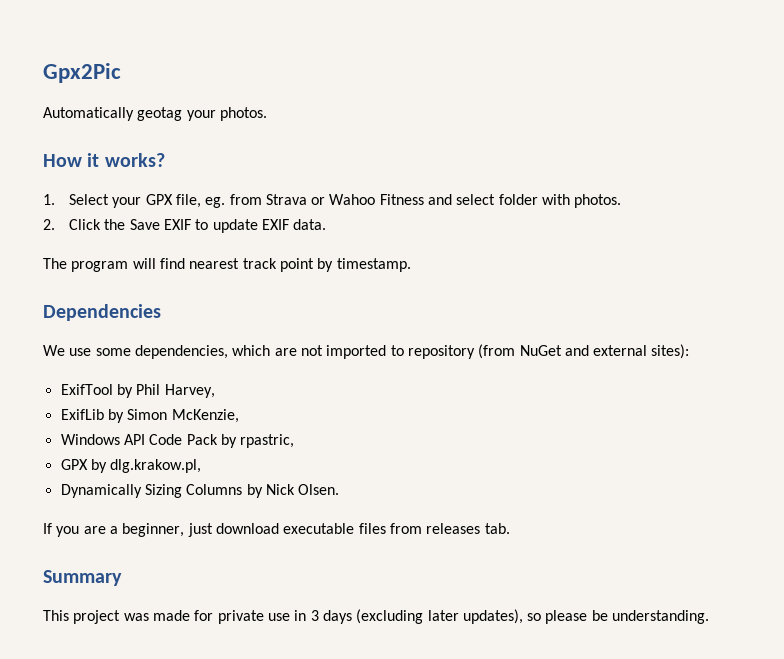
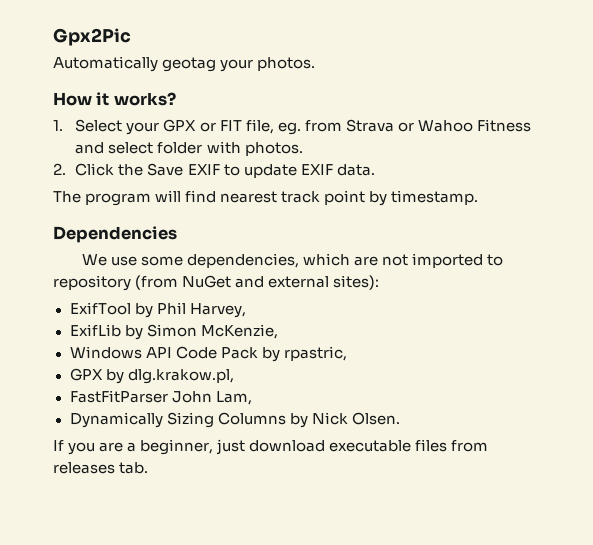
- 1. Select your GPX file, eg. from Strava or Wahoo Fitness and select folder with photos.
+ 1. Select your GPX or FIT file, eg. from Strava or Wahoo Fitness and select folder with photos.
+ FastFitParser John Lam,
- Summary
- This project was made for private use in 3 days (excluding later updates), so please be understanding.

